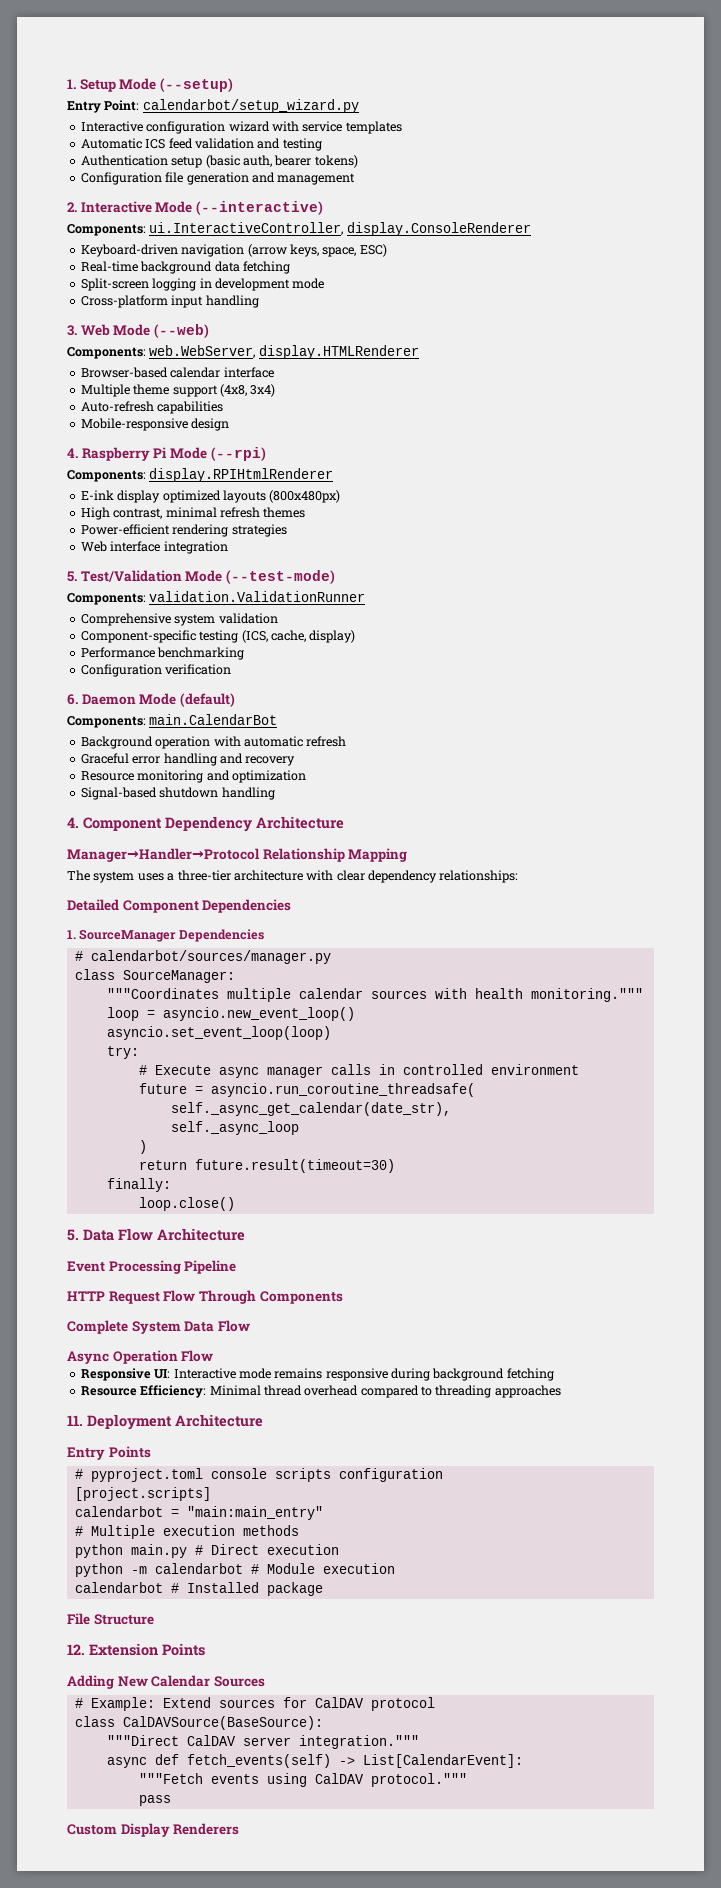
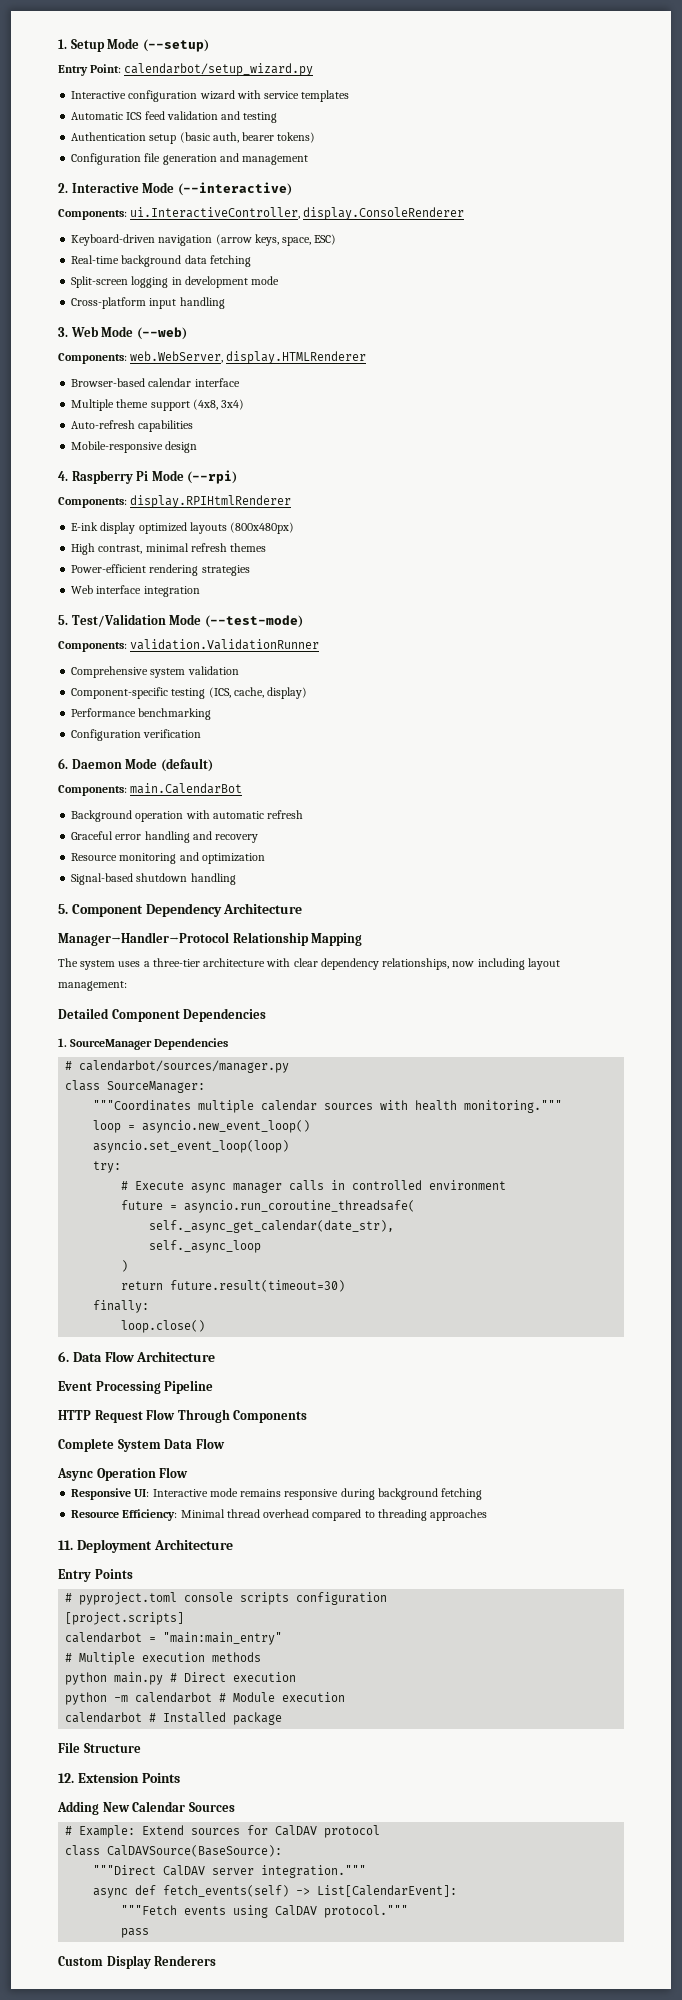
- 4. Component Dependency Architecture
+ 5. Component Dependency Architecture
- The system uses a three-tier architecture with clear dependency relationships:
+ The system uses a three-tier architecture with clear dependency relationships, now including layout management:
- 5. Data Flow Architecture
+ 6. Data Flow Architecture

